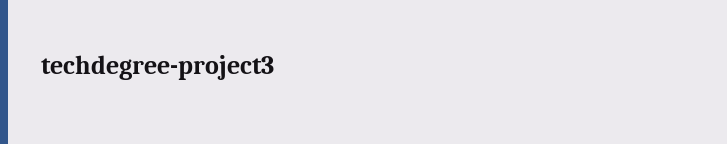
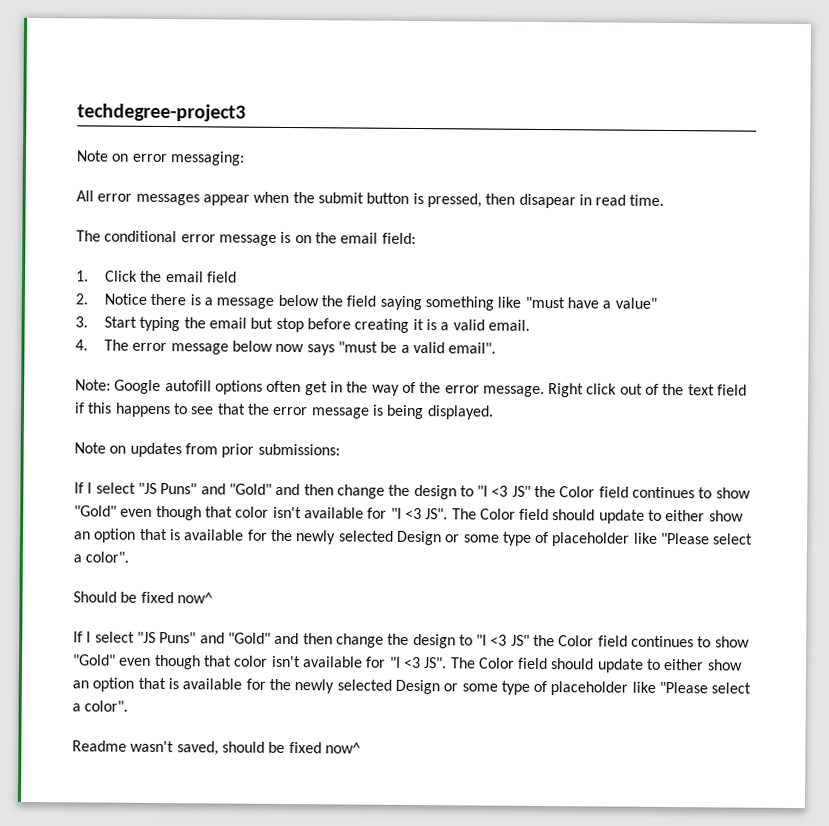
+ Note on error messaging:
+ All error messages appear when the submit button is pressed, then disapear in read time.
+ The conditional error message is on the email field:
+ 1. Click the email field
+ 2. Notice there is a message below the field saying something like "must have a value"
+ 3. Start typing the email but stop before creating it is a valid email.
+ 4. The error message below now says "must be a valid email".
+ Note: Google autofill options often get in the way of the error message. Right click out of the text field if this happens to see that the error message is being displayed.
+ Note on updates from prior submissions:
+ If I select "JS Puns" and "Gold" and then change the design to "I <3 JS" the Color field continues to show "Gold" even though that color isn't available for "I <3 JS". The Color field should update to either show an option that is available for the newly selected Design or some type of placeholder like "Please select a color".
+ Should be fixed now^
+ If I select "JS Puns" and "Gold" and then change the design to "I <3 JS" the Color field continues to show "Gold" even though that color isn't available for "I <3 JS". The Color field should update to either show an option that is available for the newly selected Design or some type of placeholder like "Please select a color".
+ Readme wasn't saved, should be fixed now^

